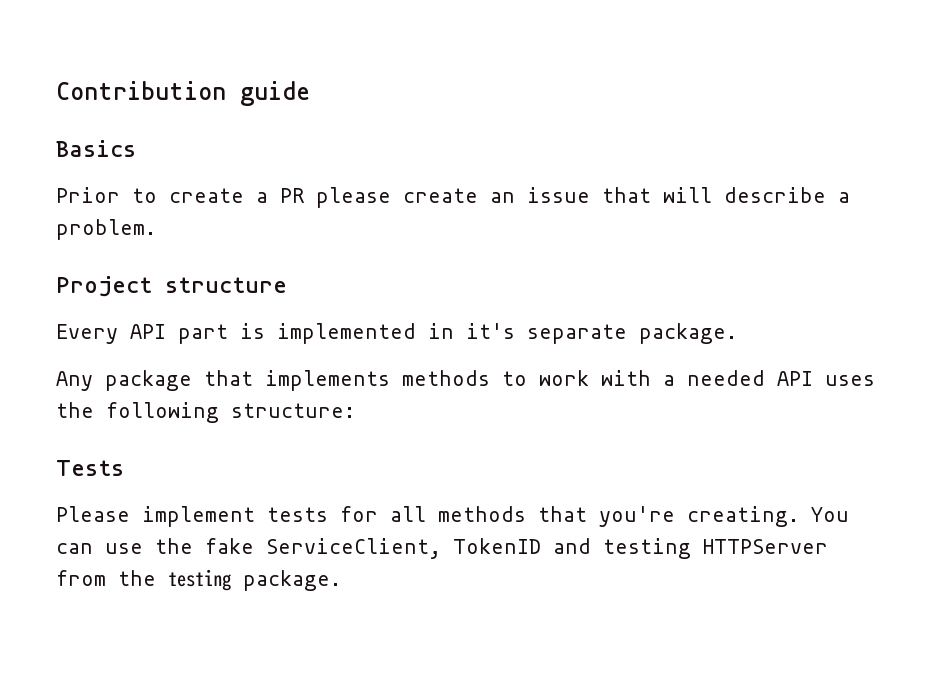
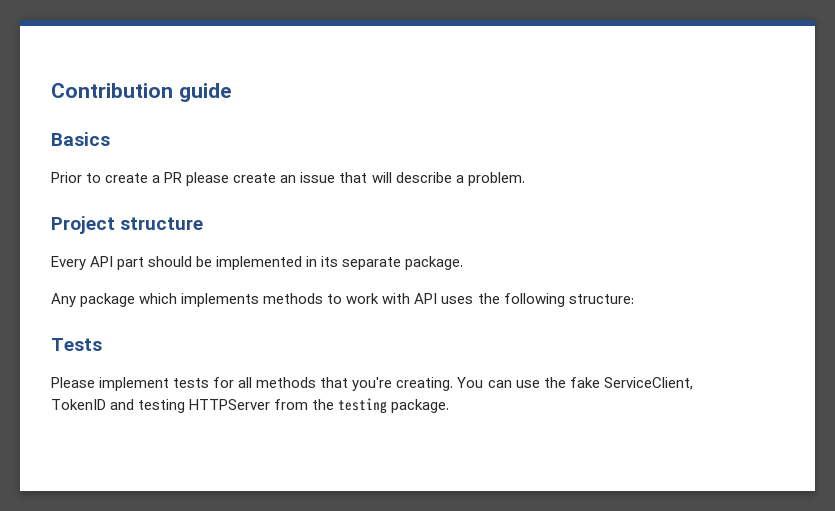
- Every API part is implemented in it's separate package.
+ Every API part should be implemented in its separate package.
- Any package that implements methods to work with a needed API uses the following structure:
+ Any package which implements methods to work with API uses the following structure:

